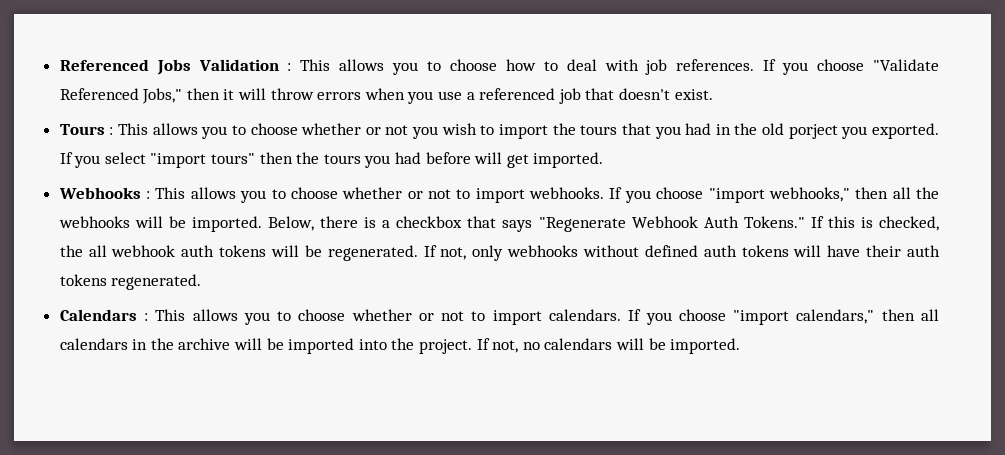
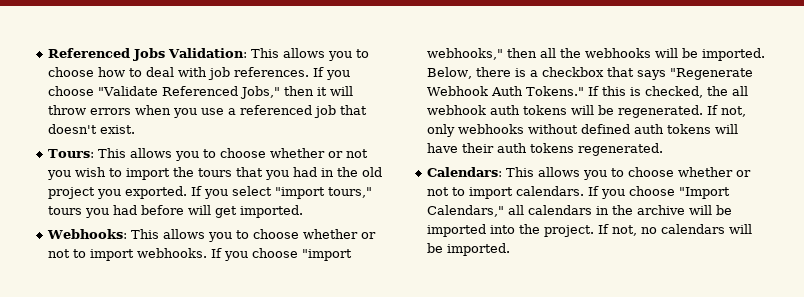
- Referenced Jobs Validation : This allows you to choose how to deal with job references.
+ Referenced Jobs Validation: This allows you to choose how to deal with job references.
- Tours : This allows you to choose whether or not you wish to import the tours that you had in the old porject you exported.
+ Tours: This allows you to choose whether or not you wish to import the tours that you had in the old project you exported.
- If you select "import tours" then the tours you had before will get imported.
+ If you select "import tours," tours you had before will get imported.
- Webhooks : This allows you to choose whether or not to import webhooks.
+ Webhooks: This allows you to choose whether or not to import webhooks.
- Calendars : This allows you to choose whether or not to import calendars.
+ Calendars: This allows you to choose whether or not to import calendars.
- If you choose "import calendars," then all calendars in the archive will be imported into the project.
+ If you choose "Import Calendars," all calendars in the archive will be imported into the project.

